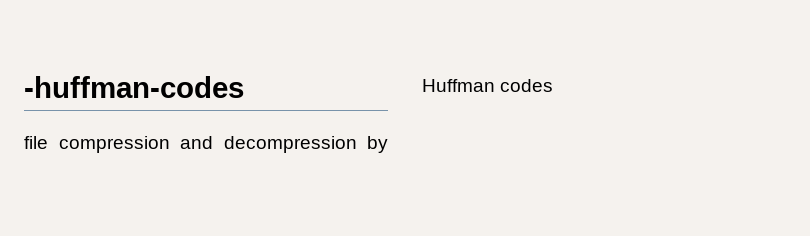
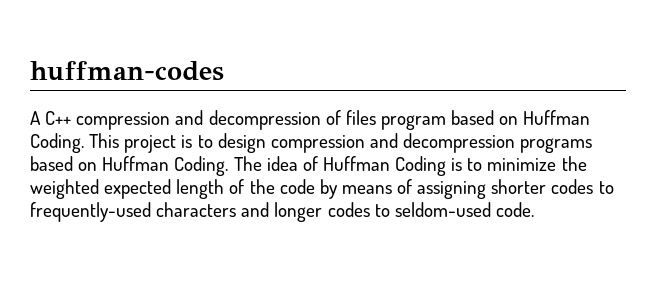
- -huffman-codes
- file compression and decompression by Huffman codes
+ huffman-codes
+ A C++ compression and decompression of files program based on Huffman Coding. This project is to design compression and decompression programs based on Huffman Coding. The idea of Huffman Coding is to minimize the weighted expected length of the code by means of assigning shorter codes to frequently-used characters and longer codes to seldom-used code.

